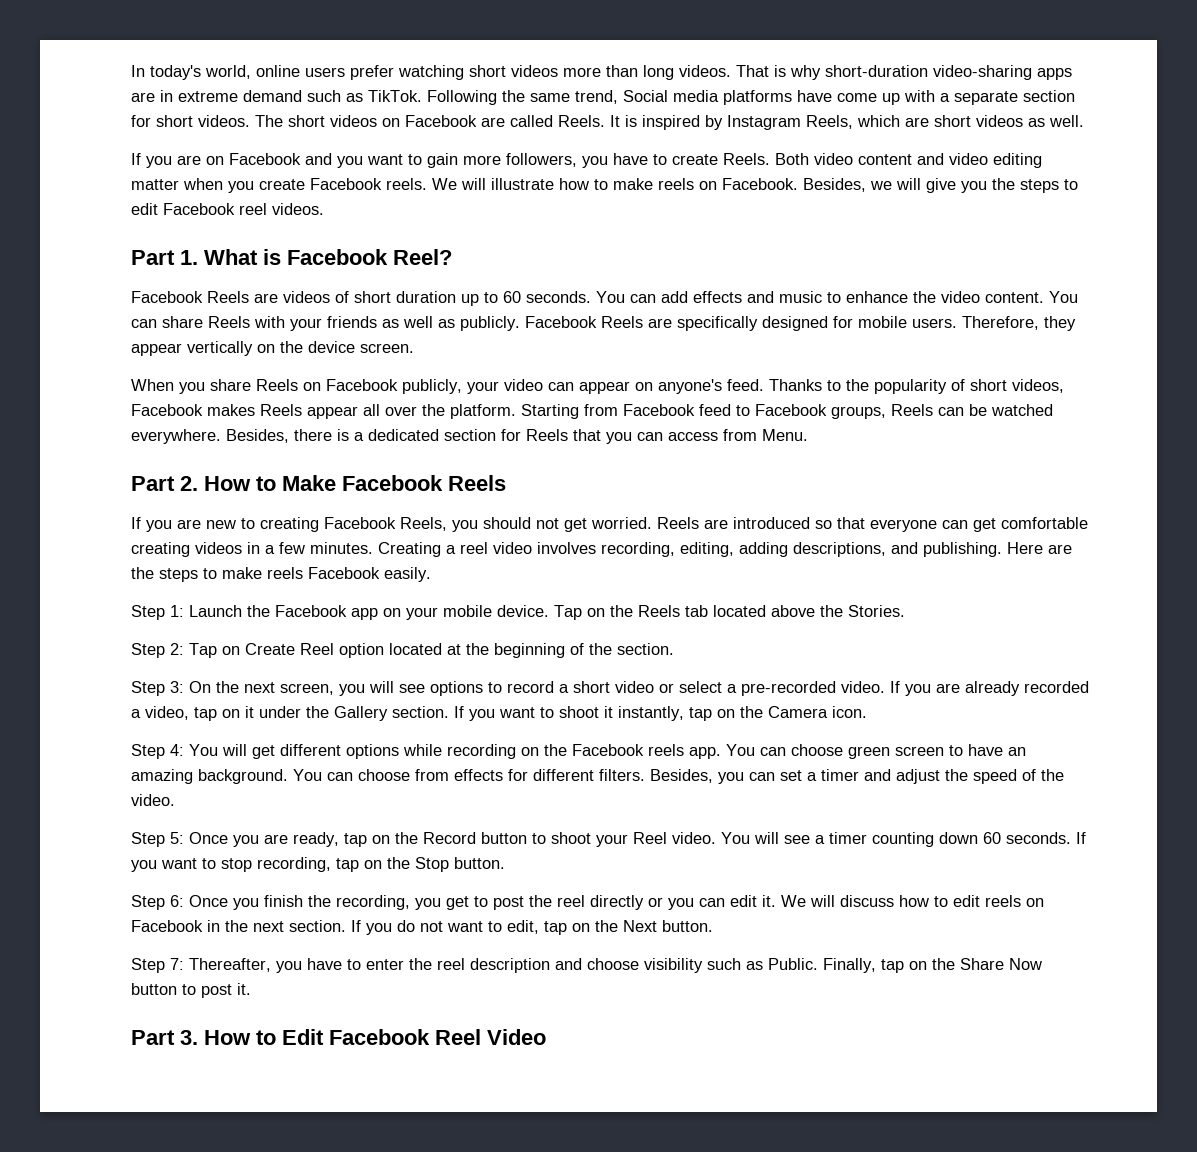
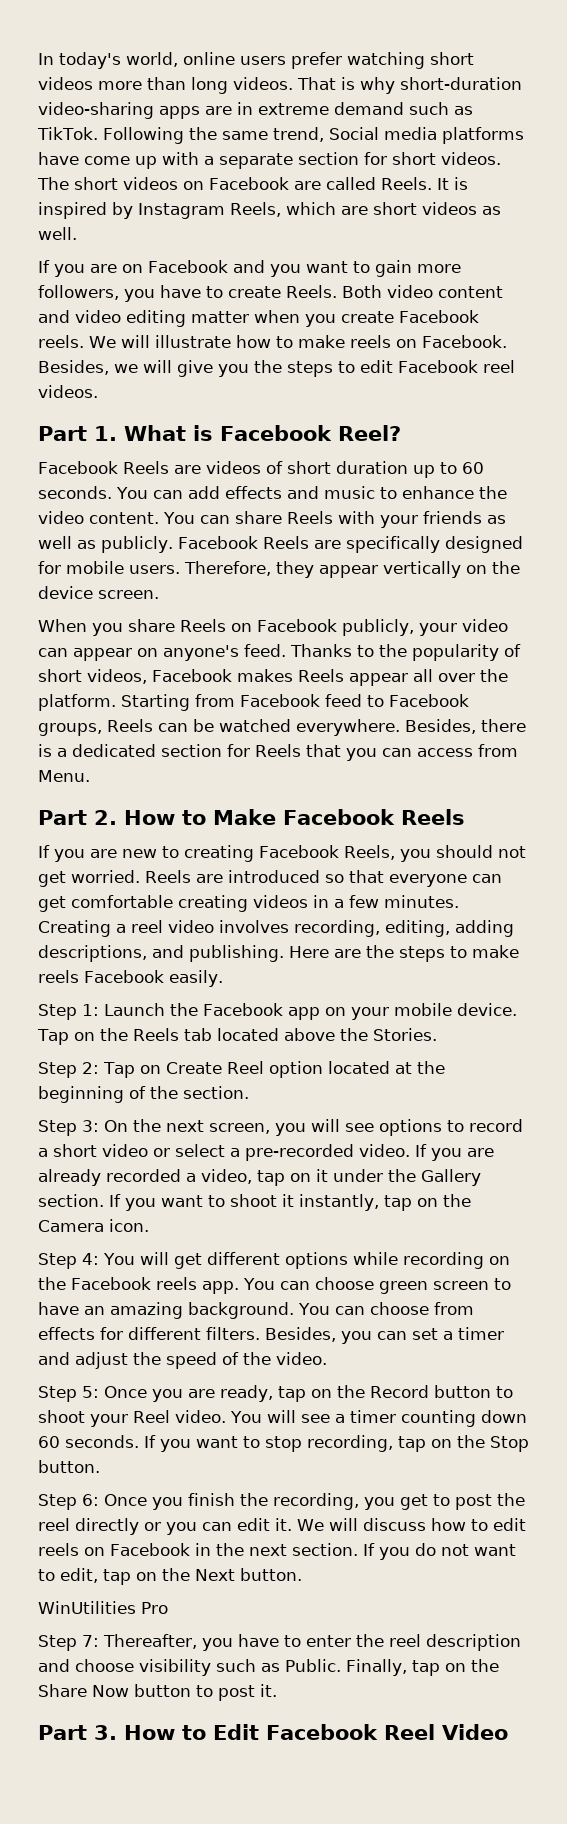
+ WinUtilities Pro

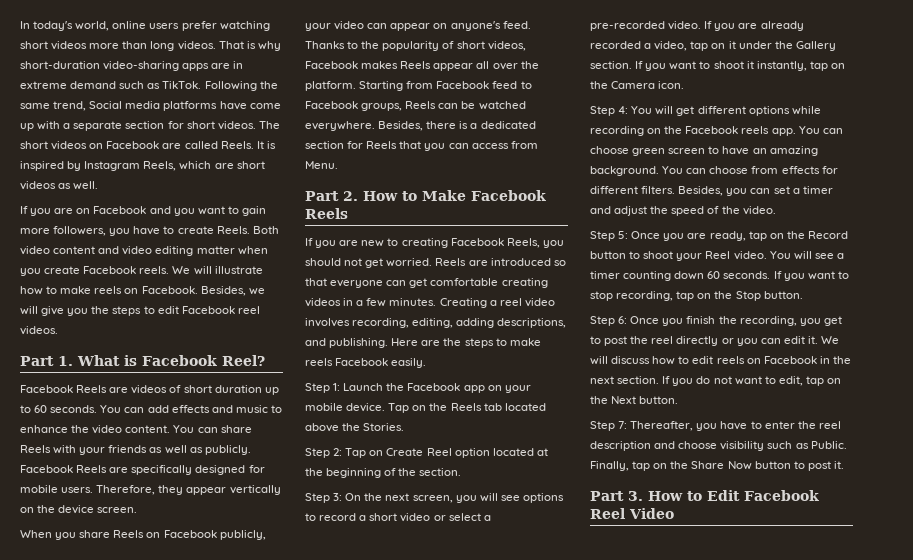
- WinUtilities Pro

